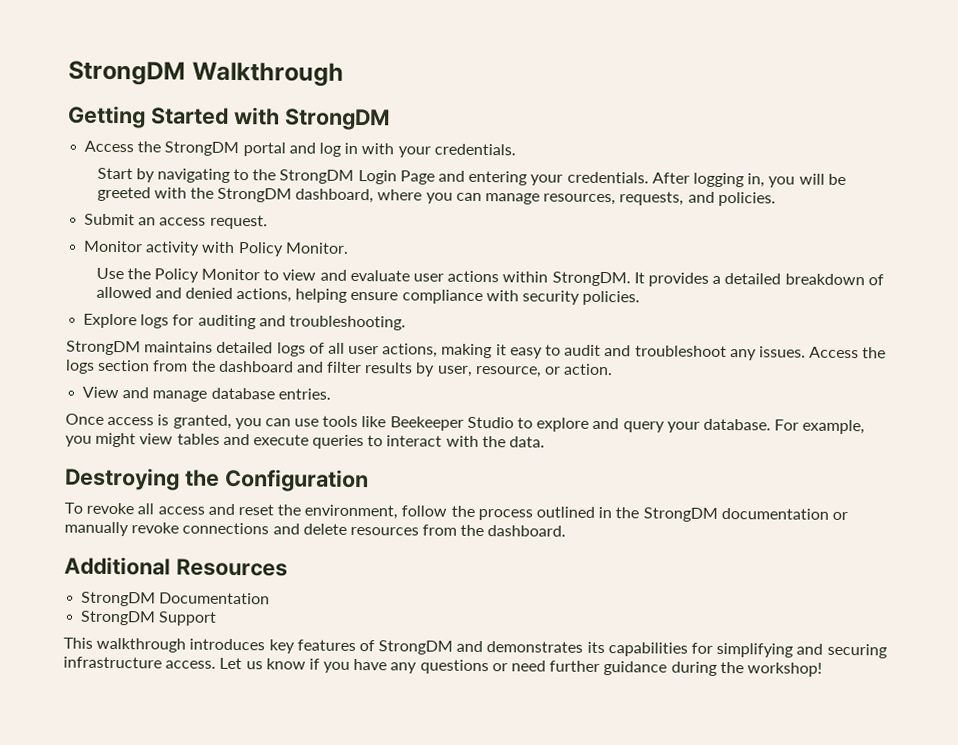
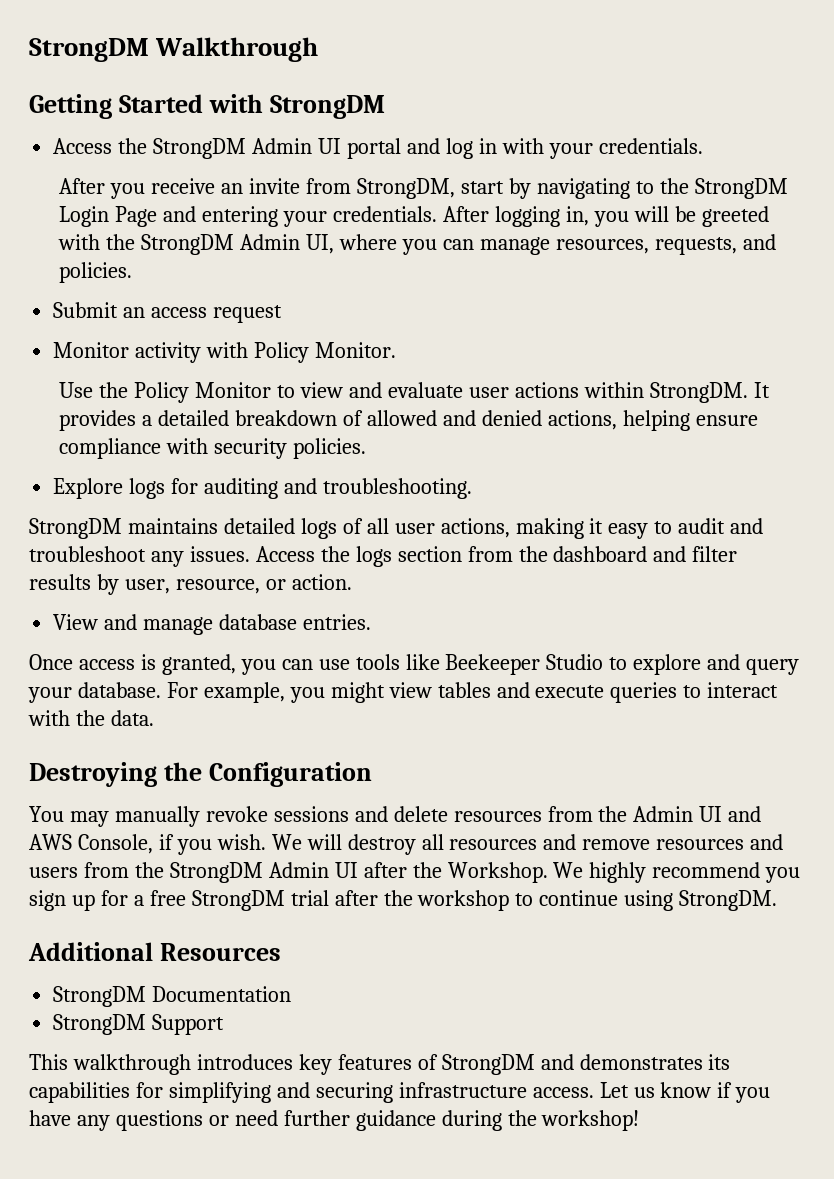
- Access the StrongDM portal and log in with your credentials.
+ Access the StrongDM Admin UI portal and log in with your credentials.
- Start by navigating to the StrongDM Login Page and entering your credentials.
+ After you receive an invite from StrongDM, start by navigating to the StrongDM Login Page and entering your credentials.
- After logging in, you will be greeted with the StrongDM dashboard, where you can manage resources, requests, and policies.
+ After logging in, you will be greeted with the StrongDM Admin UI, where you can manage resources, requests, and policies.
- Submit an access request.
+ Submit an access request
- To revoke all access and reset the environment, follow the process outlined in the StrongDM documentation or manually revoke connections and delete resources from the dashboard.
+ You may manually revoke sessions and delete resources from the Admin UI and AWS Console, if you wish. We will destroy all resources and remove resources and users from the StrongDM Admin UI after the Workshop. We highly recommend you sign up for a free StrongDM trial after the workshop to continue using StrongDM.

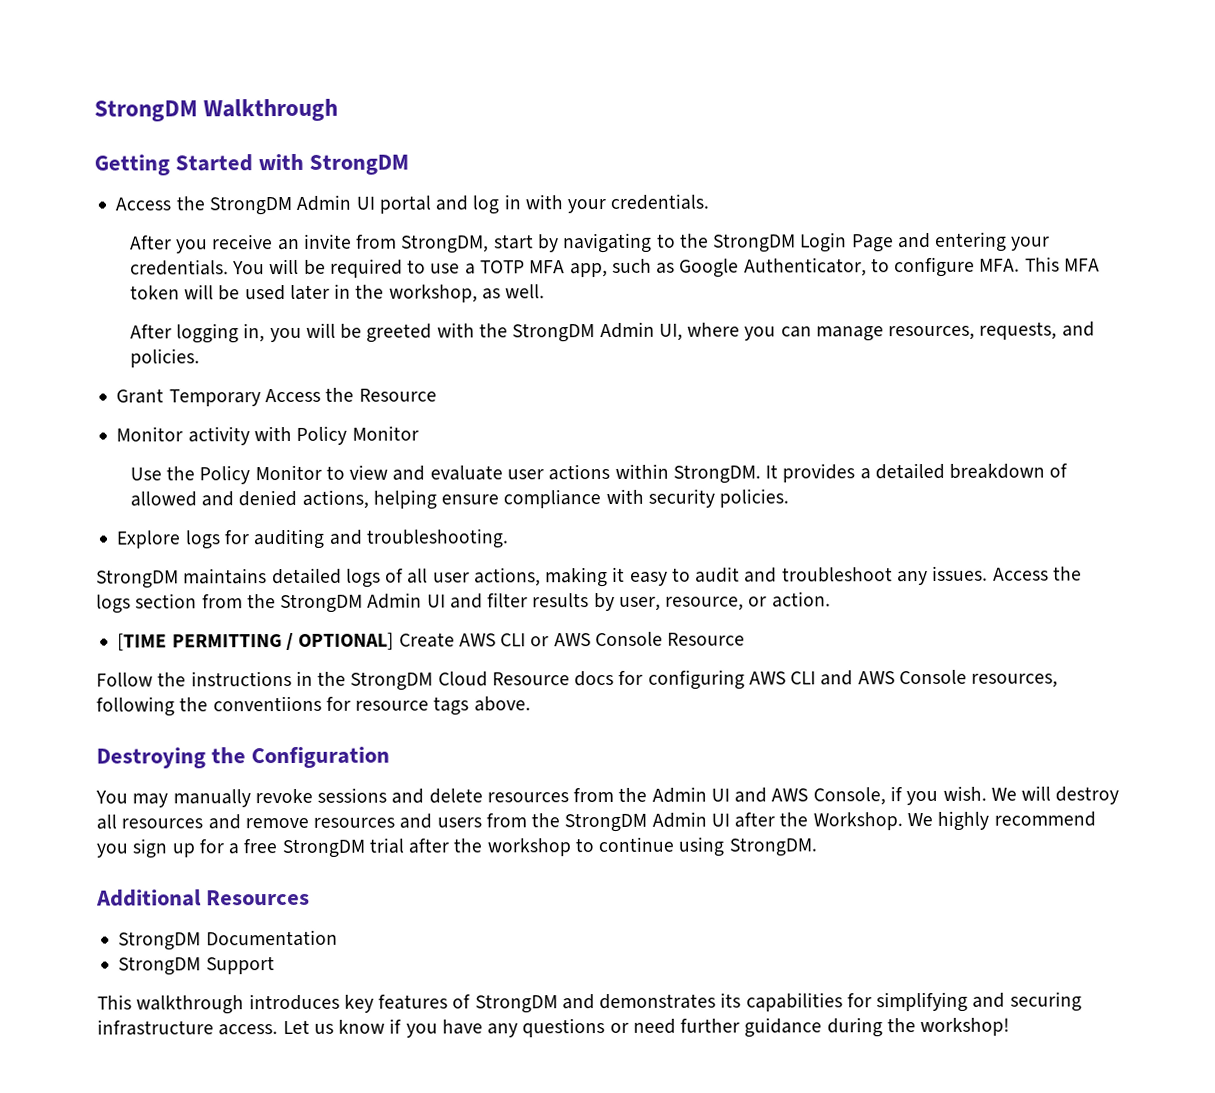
- After you receive an invite from StrongDM, start by navigating to the StrongDM Login Page and entering your credentials. After logging in, you will be greeted with the StrongDM Admin UI, where you can manage resources, requests, and policies.
+ After you receive an invite from StrongDM, start by navigating to the StrongDM Login Page and entering your credentials. You will be required to use a TOTP MFA app, such as Google Authenticator, to configure MFA. This MFA token will be used later in the workshop, as well.
+ After logging in, you will be greeted with the StrongDM Admin UI, where you can manage resources, requests, and policies.
- Submit an access request
+ Grant Temporary Access the Resource
- Monitor activity with Policy Monitor.
+ Monitor activity with Policy Monitor
- Access the logs section from the dashboard and filter results by user, resource, or action.
+ Access the logs section from the StrongDM Admin UI and filter results by user, resource, or action.
- View and manage database entries.
- Once access is granted, you can use tools like Beekeeper Studio to explore and query your database. For example, you might view tables and execute queries to interact with the data.
+ [TIME PERMITTING / OPTIONAL] Create AWS CLI or AWS Console Resource
+ Follow the instructions in the StrongDM Cloud Resource docs for configuring AWS CLI and AWS Console resources, following the conventiions for resource tags above.

